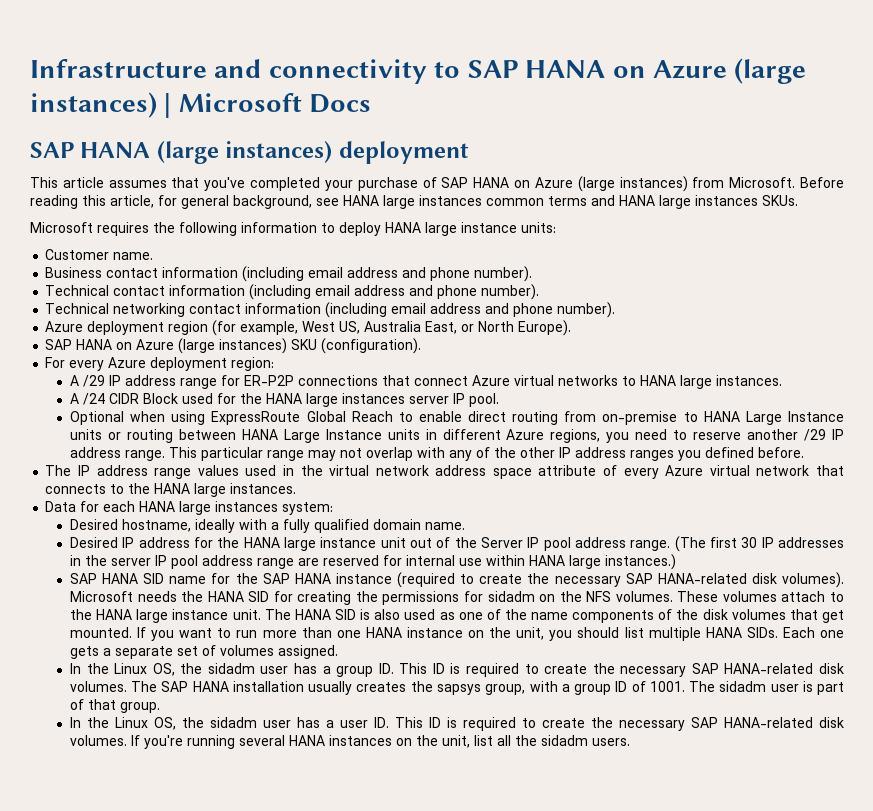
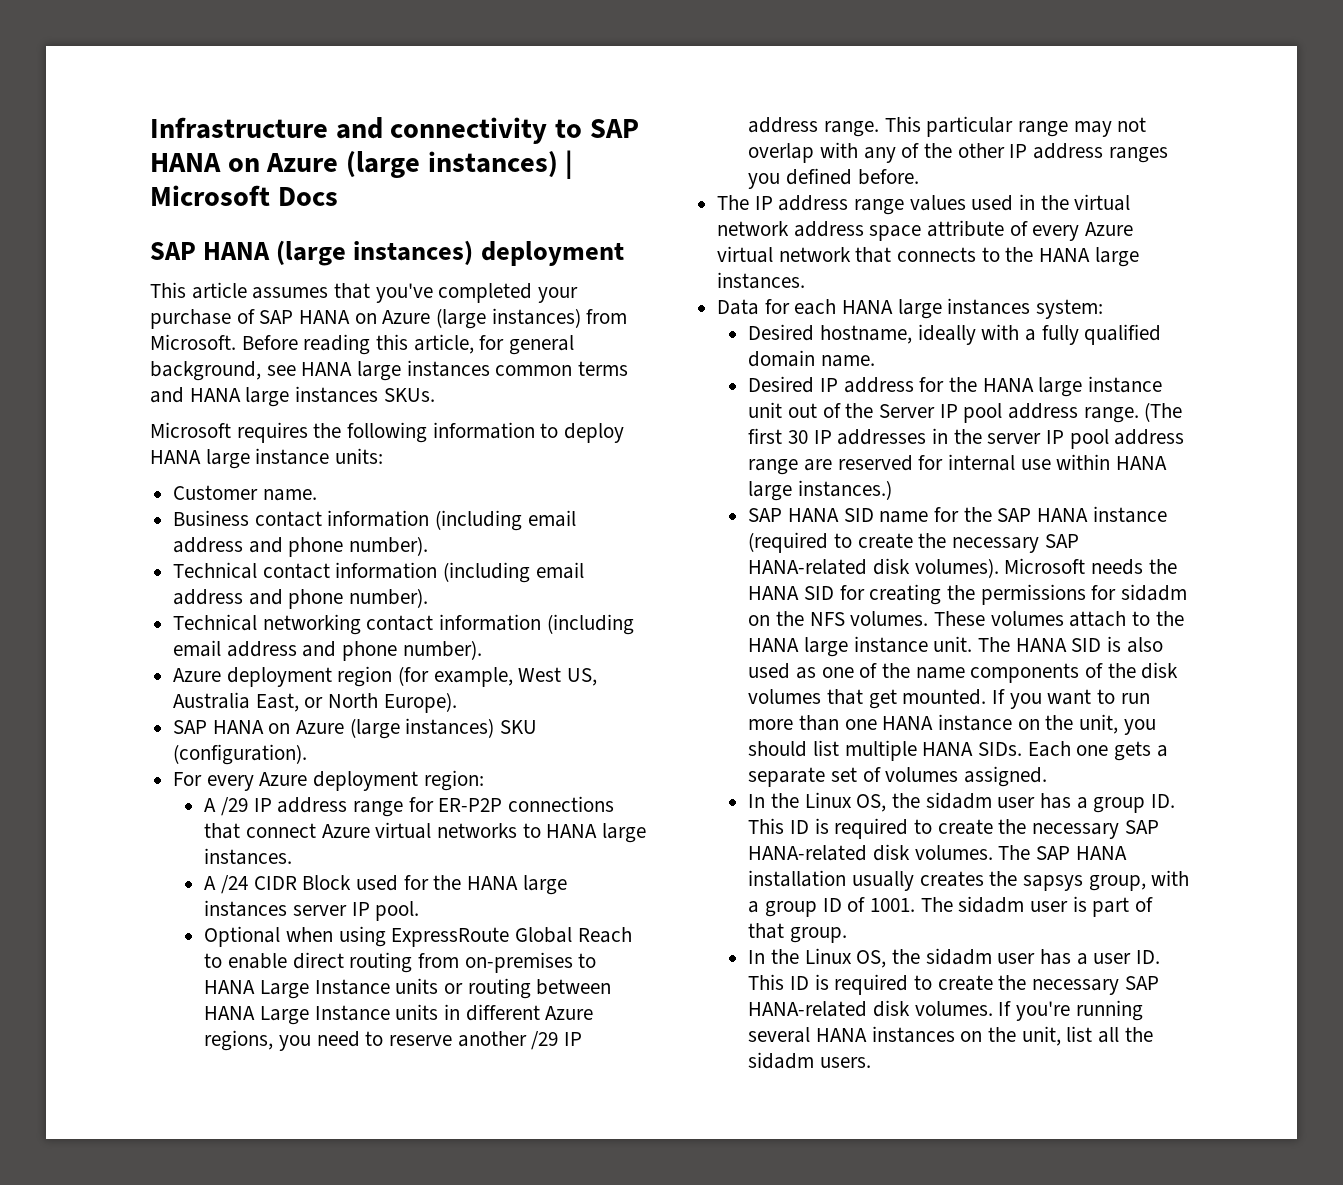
- Optional when using ExpressRoute Global Reach to enable direct routing from on-premise to HANA Large Instance units or routing between HANA Large Instance units in different Azure regions, you need to reserve another /29 IP address range.
+ Optional when using ExpressRoute Global Reach to enable direct routing from on-premises to HANA Large Instance units or routing between HANA Large Instance units in different Azure regions, you need to reserve another /29 IP address range.

